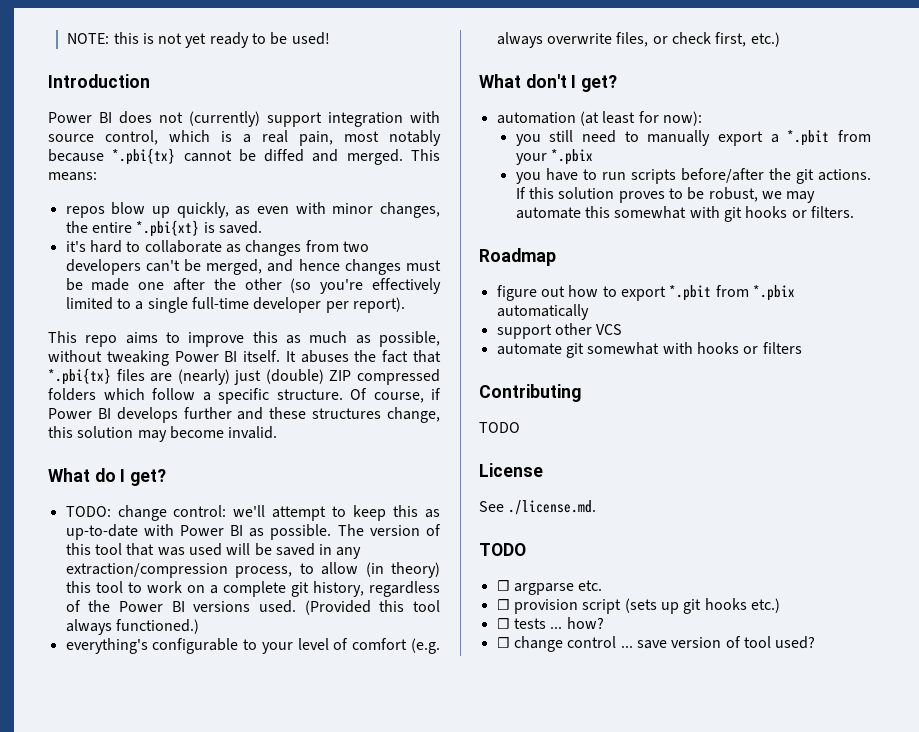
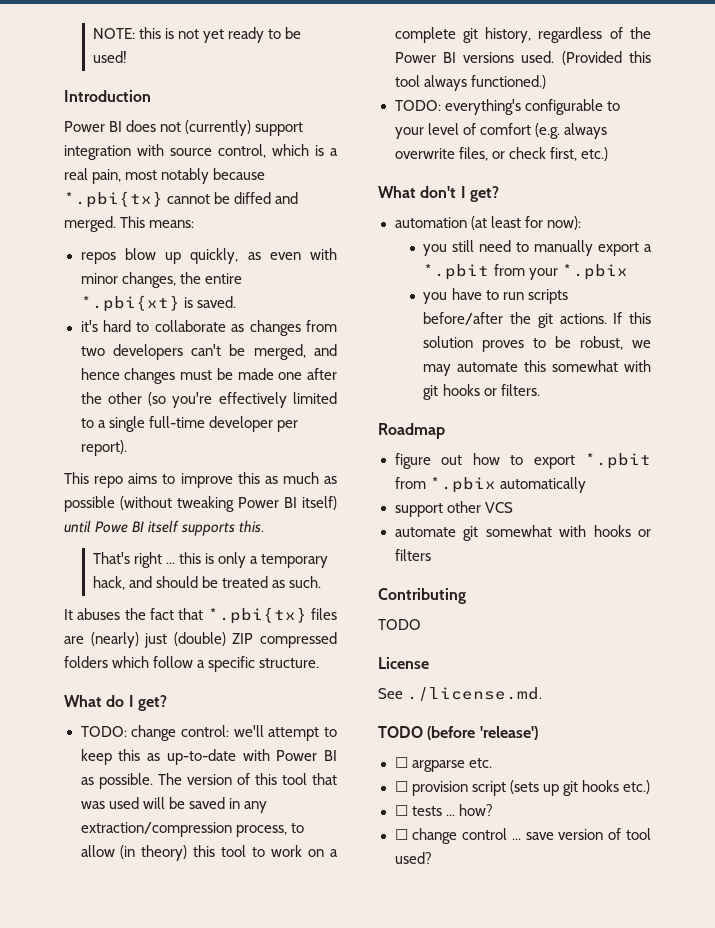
- This repo aims to improve this as much as possible, without tweaking Power BI itself. It abuses the fact that *.pbi{tx} files are (nearly) just (double) ZIP compressed folders which follow a specific structure. Of course, if Power BI develops further and these structures change, this solution may become invalid.
+ This repo aims to improve this as much as possible (without tweaking Power BI itself) until Powe BI itself supports this.
+ That's right ... this is only a temporary hack, and should be treated as such.
+ It abuses the fact that *.pbi{tx} files are (nearly) just (double) ZIP compressed folders which follow a specific structure.
- everything's configurable to your level of comfort (e.g. always overwrite files, or check first, etc.)
+ TODO: everything's configurable to your level of comfort (e.g. always overwrite files, or check first, etc.)
  See ./license.md.
- TODO
+ TODO (before 'release')

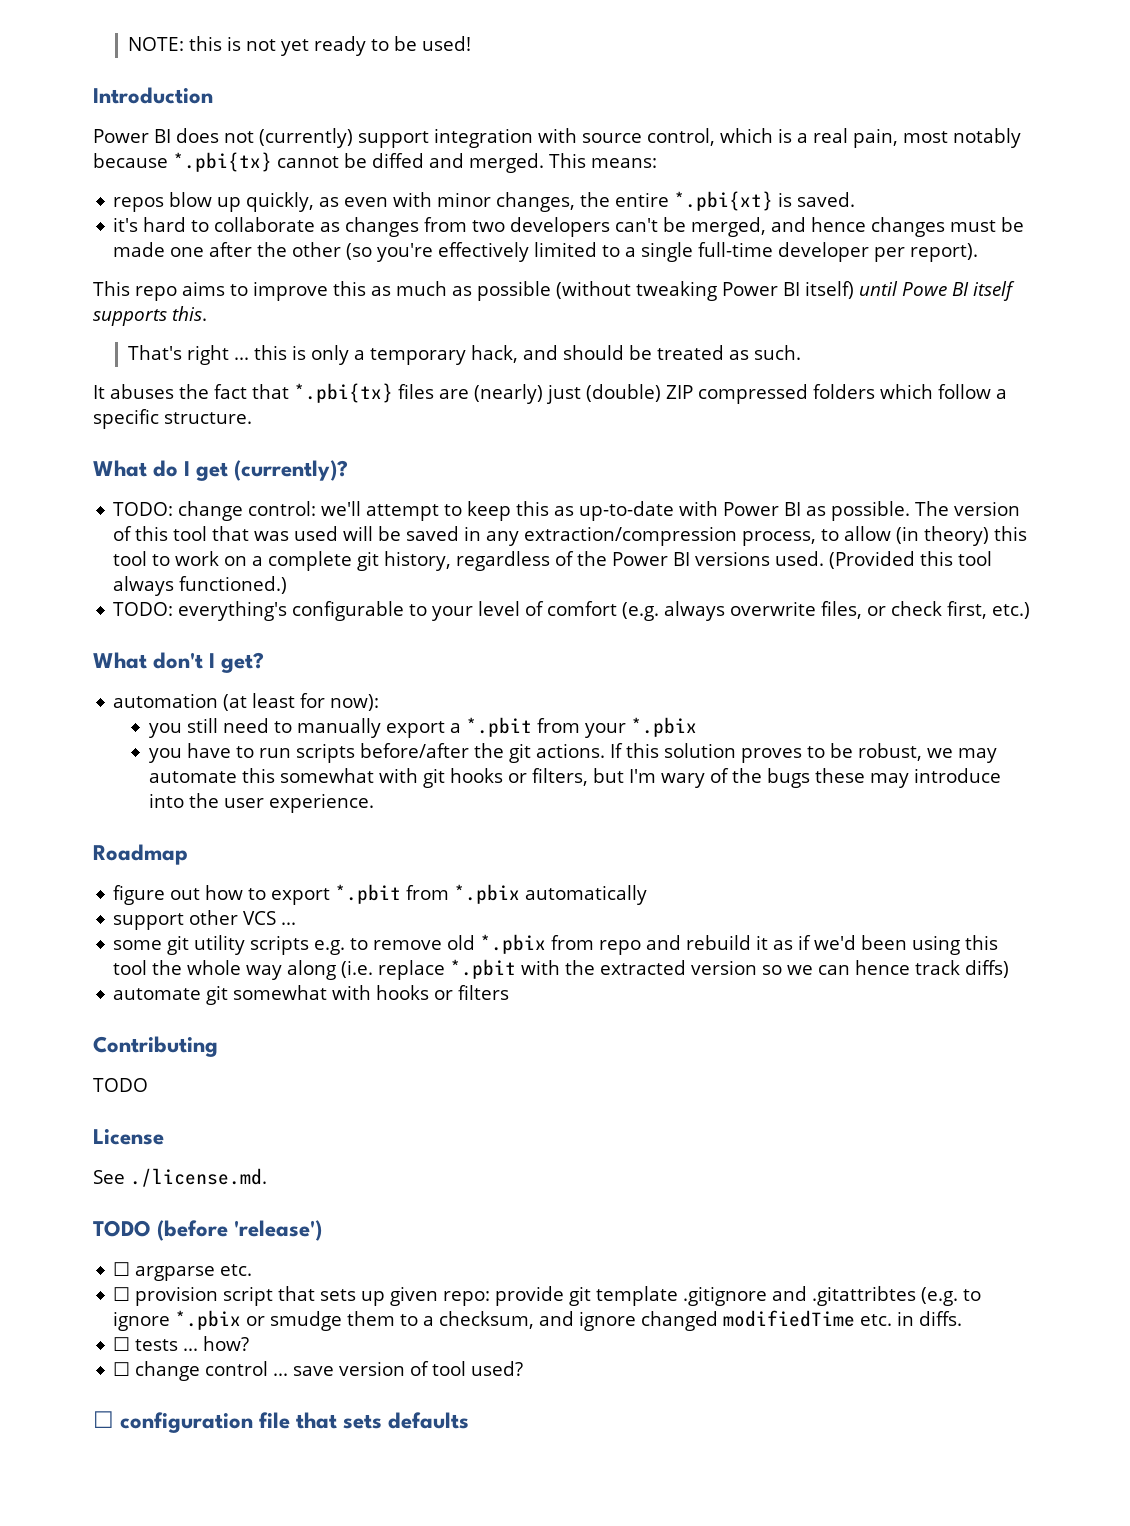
- What do I get?
+ What do I get (currently)?
- If this solution proves to be robust, we may automate this somewhat with git hooks or filters.
+ If this solution proves to be robust, we may automate this somewhat with git hooks or filters, but I'm wary of the bugs these may introduce into the user experience.
- support other VCS
+ support other VCS ...
+ some git utility scripts e.g. to remove old *.pbix from repo and rebuild it as if we'd been using this tool the whole way along (i.e. replace *.pbit with the extracted version so we can hence track diffs)
- ☐ provision script (sets up git hooks etc.)
+ ☐ provision script that sets up given repo: provide git template .gitignore and .gitattribtes (e.g. to ignore *.pbix or smudge them to a checksum, and ignore changed modifiedTime etc. in diffs.
+ ☐ configuration file that sets defaults

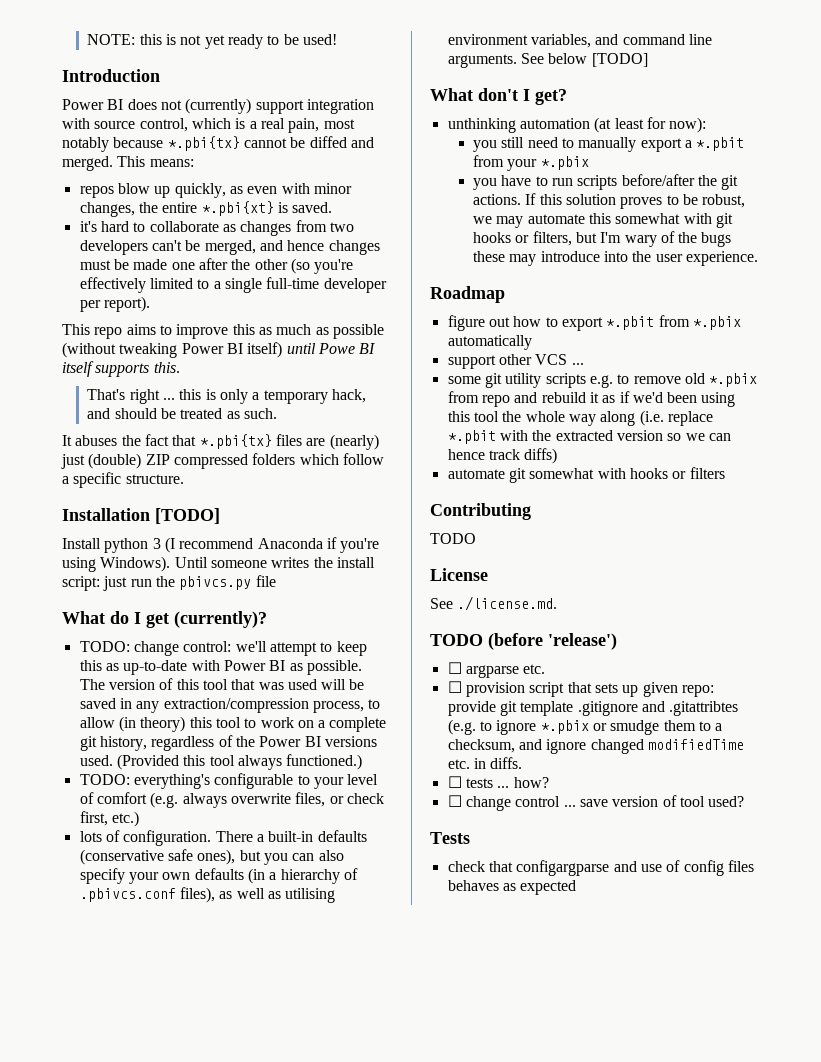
+ Installation [TODO]
+ Install python 3 (I recommend Anaconda if you're using Windows). Until someone writes the install script: just run the pbivcs.py file
+ lots of configuration. There a built-in defaults (conservative safe ones), but you can also specify your own defaults (in a hierarchy of .pbivcs.conf files), as well as utilising environment variables, and command line arguments. See below [TODO]
- automation (at least for now):
+ unthinking automation (at least for now):
- ☐ configuration file that sets defaults
+ Tests
+ check that configargparse and use of config files behaves as expected

